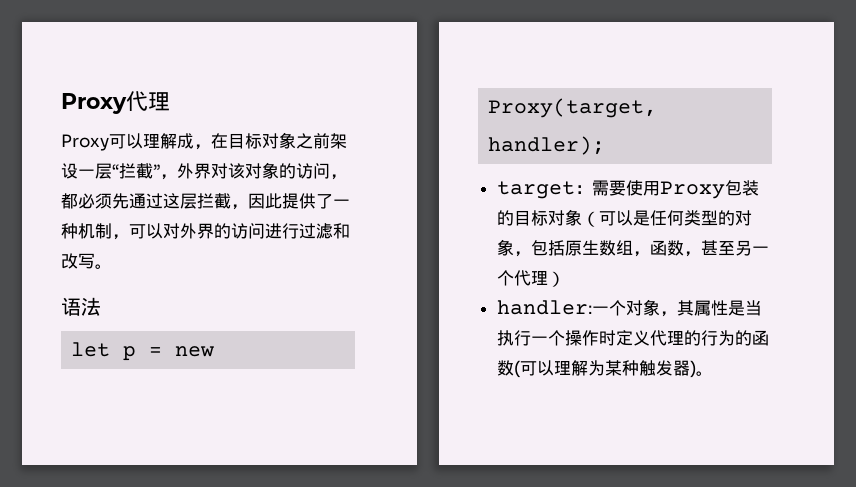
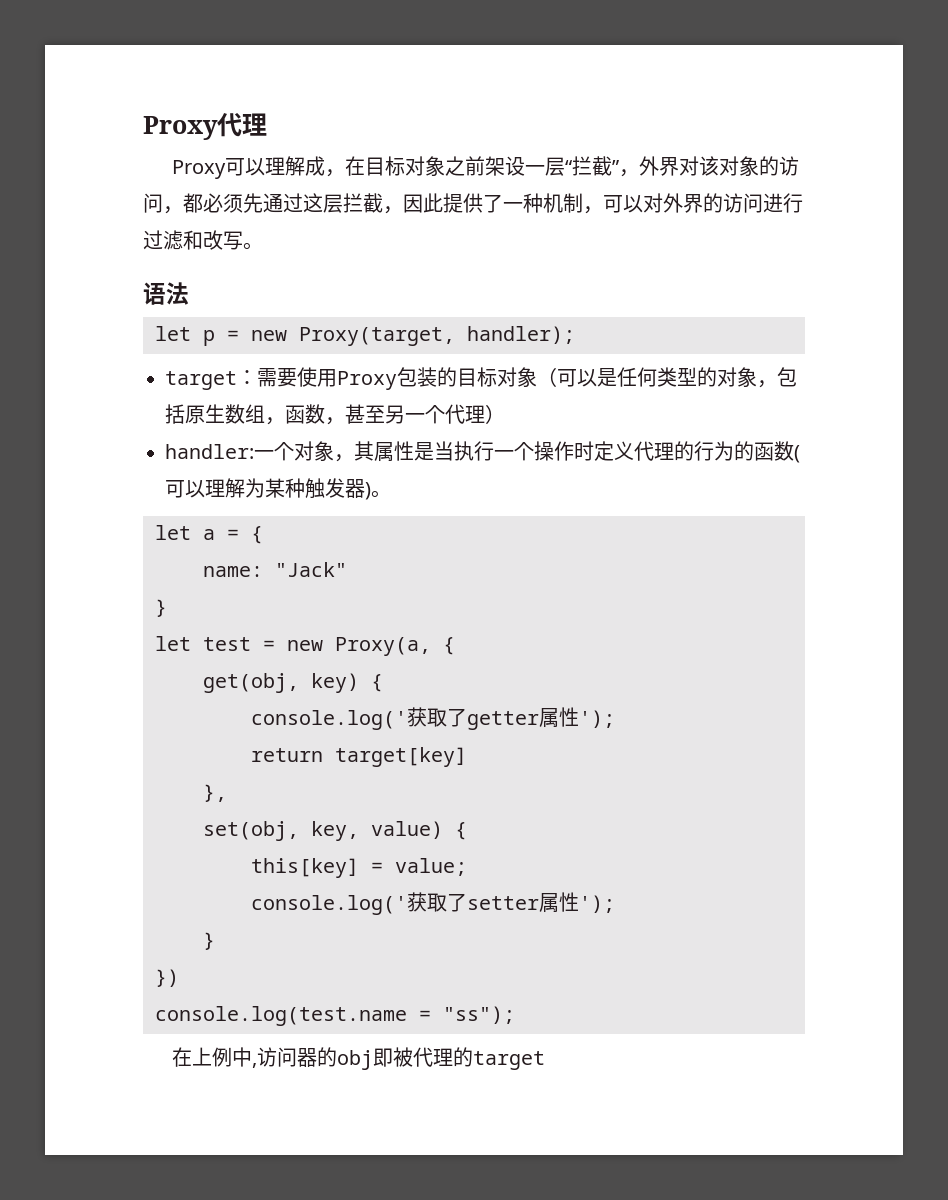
+ let a = {
+ name: "Jack"
+ }
+ let test = new Proxy(a, {
+ get(obj, key) {
+ console.log('获取了getter属性');
+ return target[key]
+ },
+ set(obj, key, value) {
+ this[key] = value;
+ console.log('获取了setter属性');
+ }
+ })
+ console.log(test.name = "ss");
+ 在上例中,访问器的obj即被代理的target

